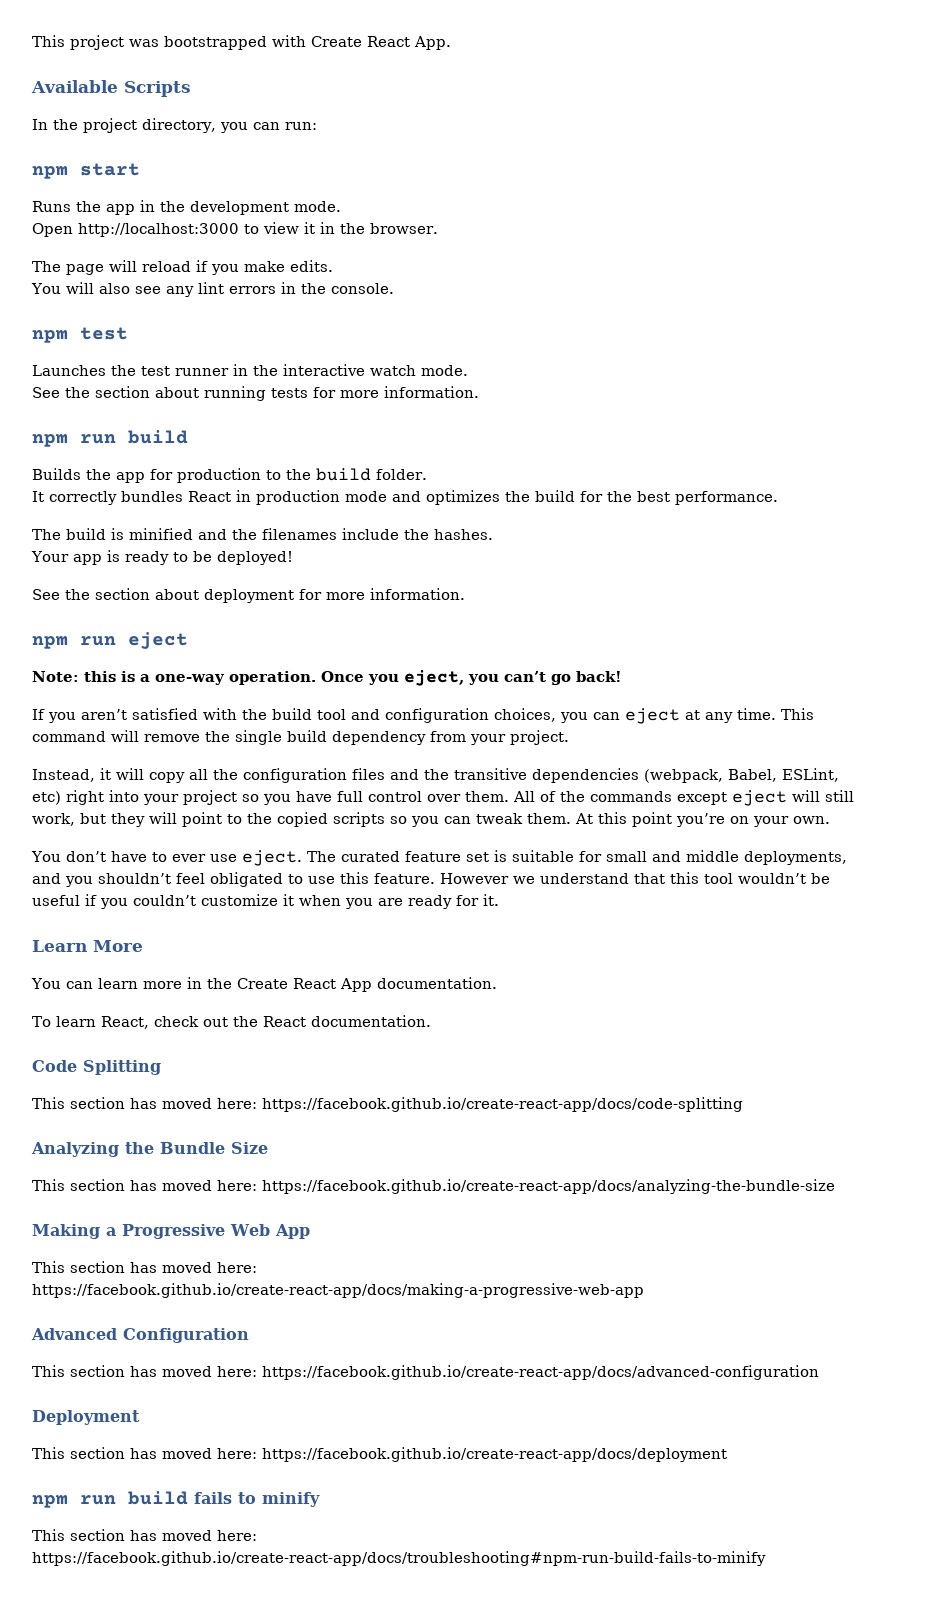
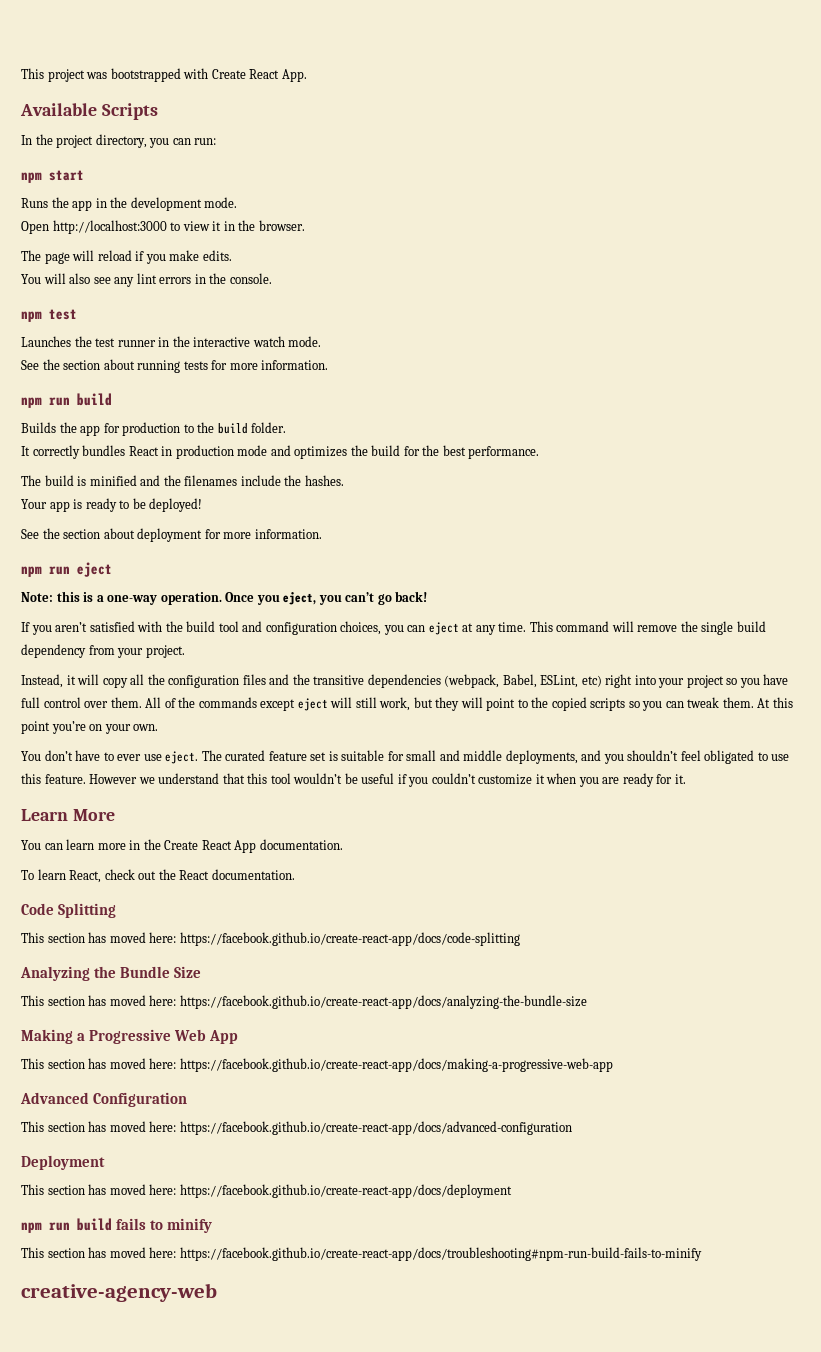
+ creative-agency-web

